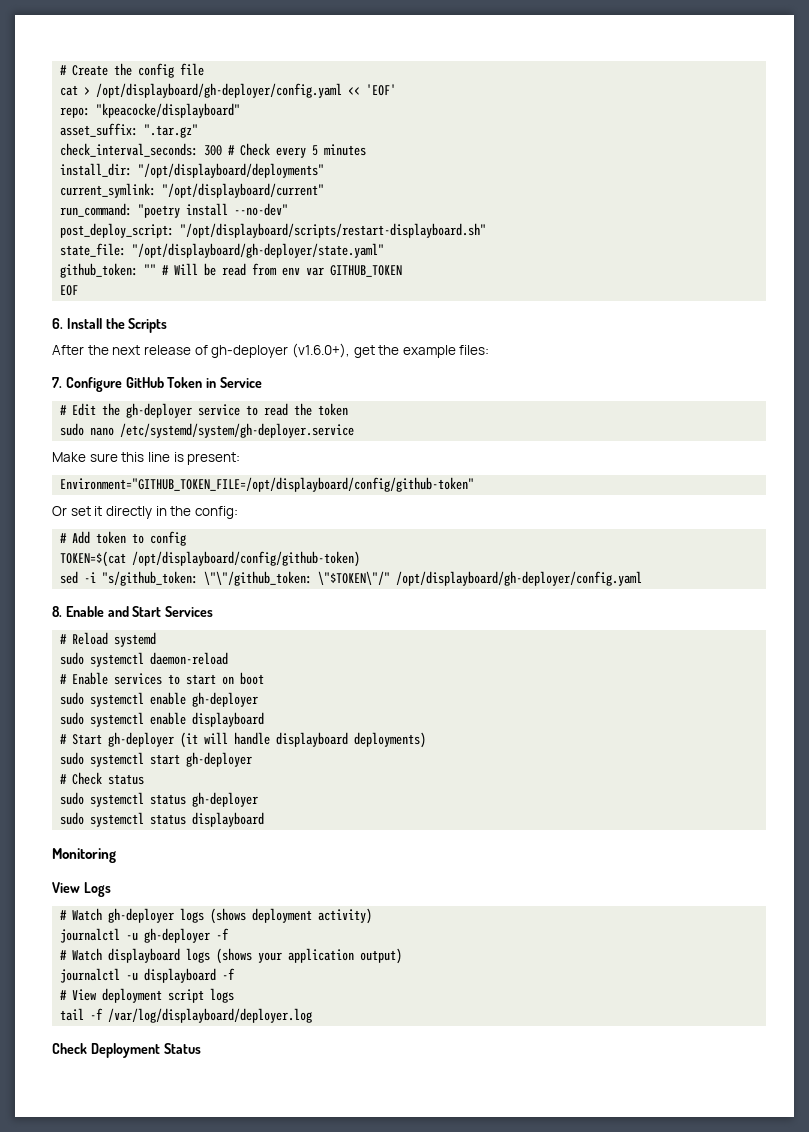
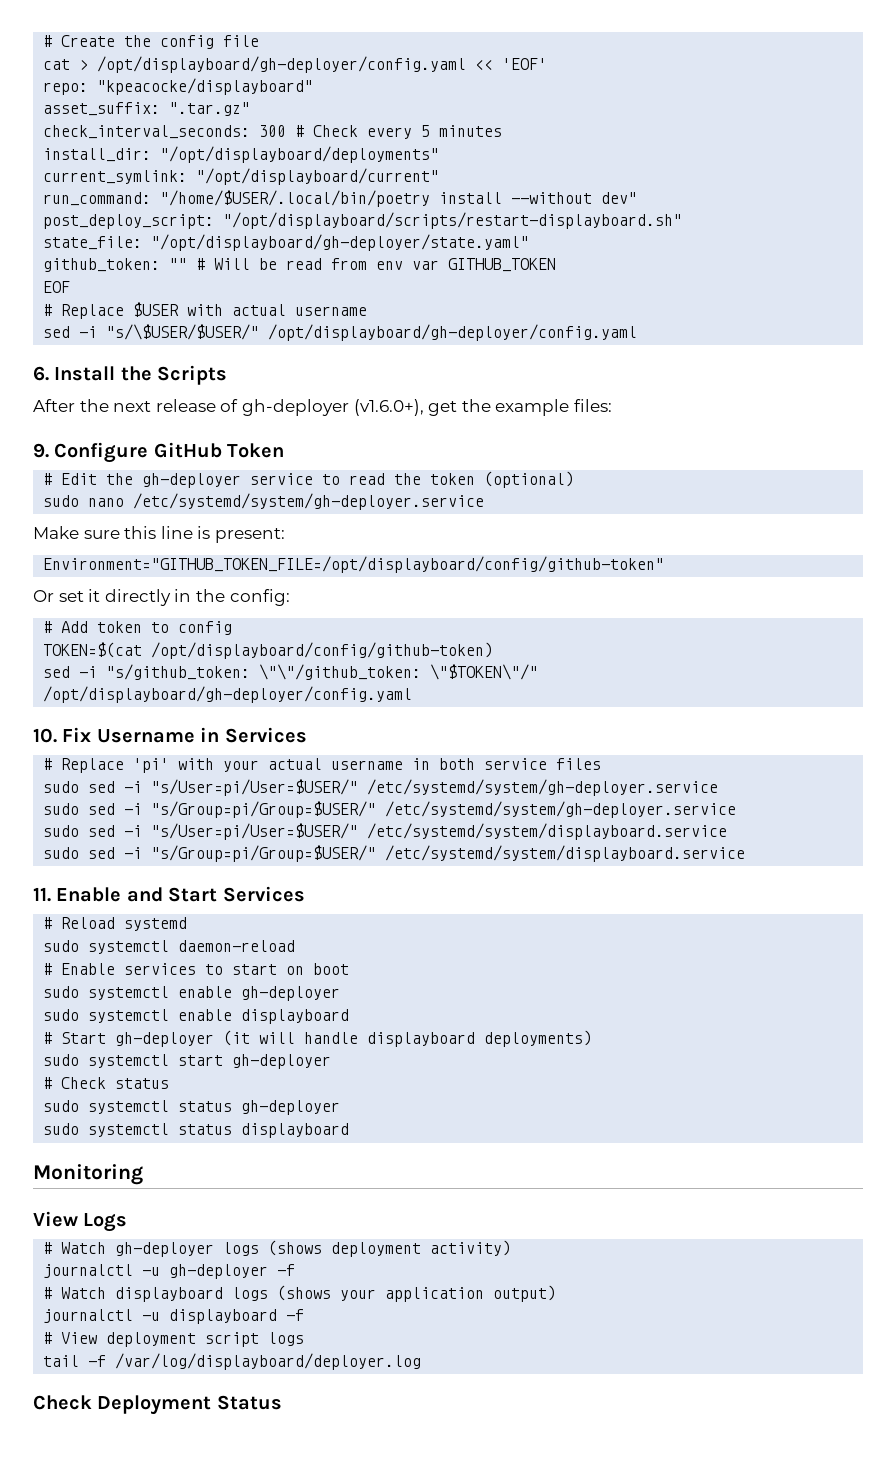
- run_command: "poetry install --no-dev"
+ run_command: "/home/$USER/.local/bin/poetry install --without dev"
+ # Replace $USER with actual username
+ sed -i "s/\$USER/$USER/" /opt/displayboard/gh-deployer/config.yaml
- 7. Configure GitHub Token in Service
+ 9. Configure GitHub Token
- # Edit the gh-deployer service to read the token
+ # Edit the gh-deployer service to read the token (optional)
- 8. Enable and Start Services
+ 10. Fix Username in Services
+ # Replace 'pi' with your actual username in both service files
+ sudo sed -i "s/User=pi/User=$USER/" /etc/systemd/system/gh-deployer.service
+ sudo sed -i "s/Group=pi/Group=$USER/" /etc/systemd/system/gh-deployer.service
+ sudo sed -i "s/User=pi/User=$USER/" /etc/systemd/system/displayboard.service
+ sudo sed -i "s/Group=pi/Group=$USER/" /etc/systemd/system/displayboard.service
+ 11. Enable and Start Services

